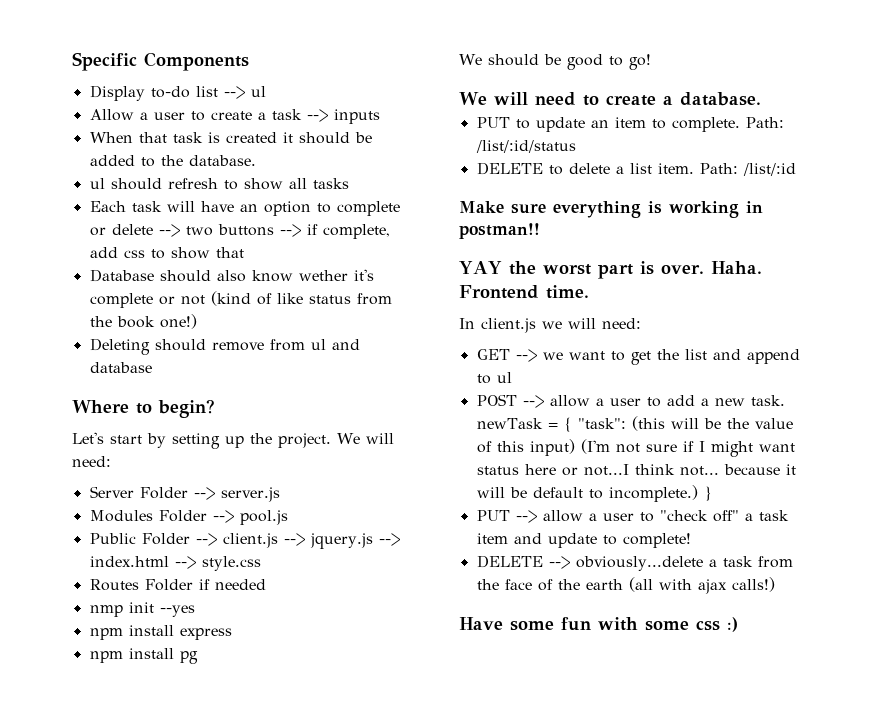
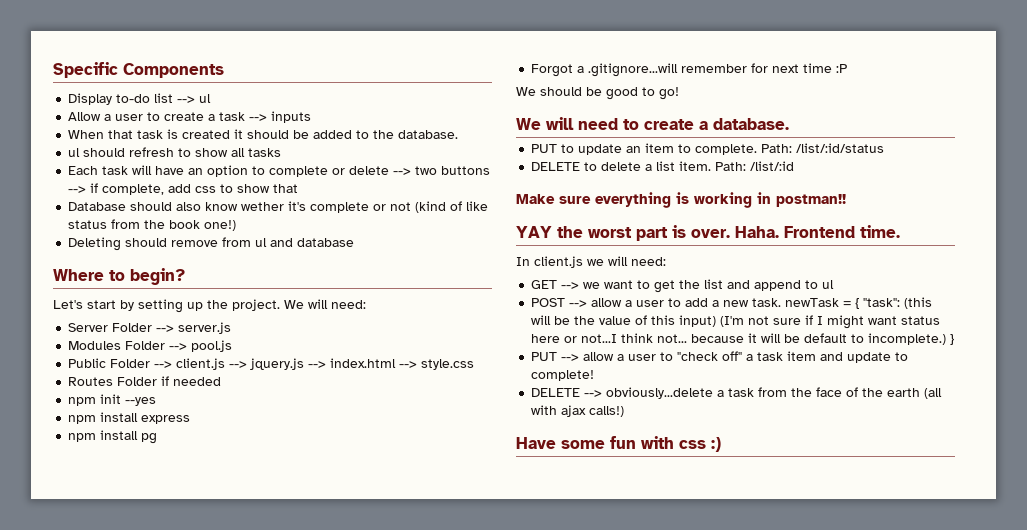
- nmp init --yes
+ npm init --yes
+ Forgot a .gitignore...will remember for next time :P
- Have some fun with some css :)
+ Have some fun with css :)

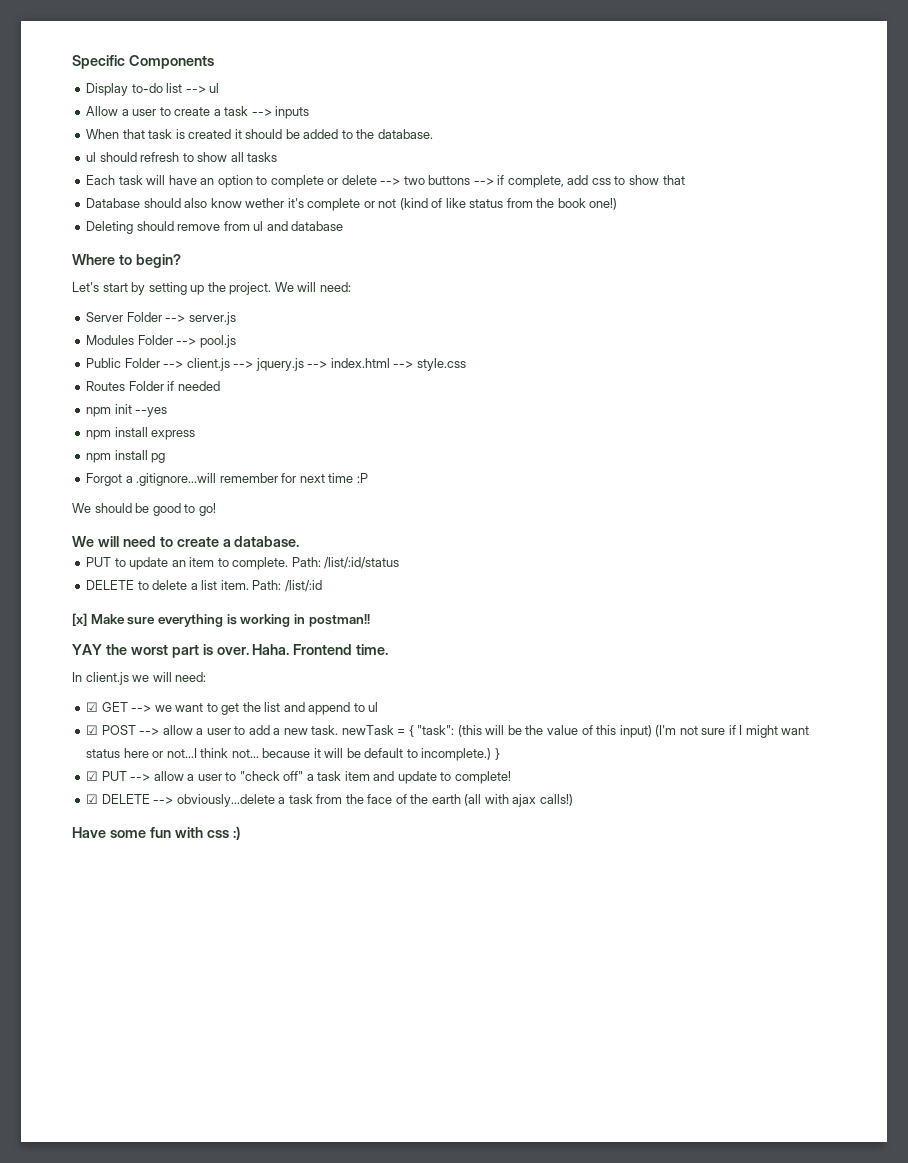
- Make sure everything is working in postman!!
+ [x] Make sure everything is working in postman!!
- GET --> we want to get the list and append to ul
+ ☑ GET --> we want to get the list and append to ul
- POST --> allow a user to add a new task. newTask = { "task": (this will be the value of this input) (I'm not sure if I might want status here or not...I think not... because it will be default to incomplete.)
+ ☑ POST --> allow a user to add a new task. newTask = { "task": (this will be the value of this input) (I'm not sure if I might want status here or not...I think not... because it will be default to incomplete.)
- PUT --> allow a user to "check off" a task item and update to complete!
+ ☑ PUT --> allow a user to "check off" a task item and update to complete!
- DELETE --> obviously...delete a task from the face of the earth (all with ajax calls!)
+ ☑ DELETE --> obviously...delete a task from the face of the earth (all with ajax calls!)

